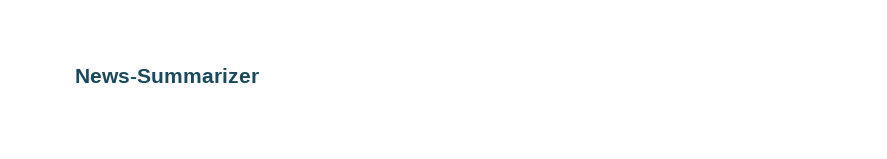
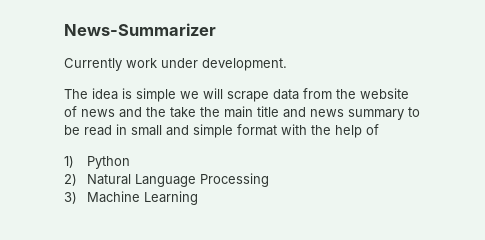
+ Currently work under development.
+ The idea is simple we will scrape data from the website of news and the take the main title and news summary to be read in small and simple format with the help of
+ 1) Python
+ 2) Natural Language Processing
+ 3) Machine Learning

